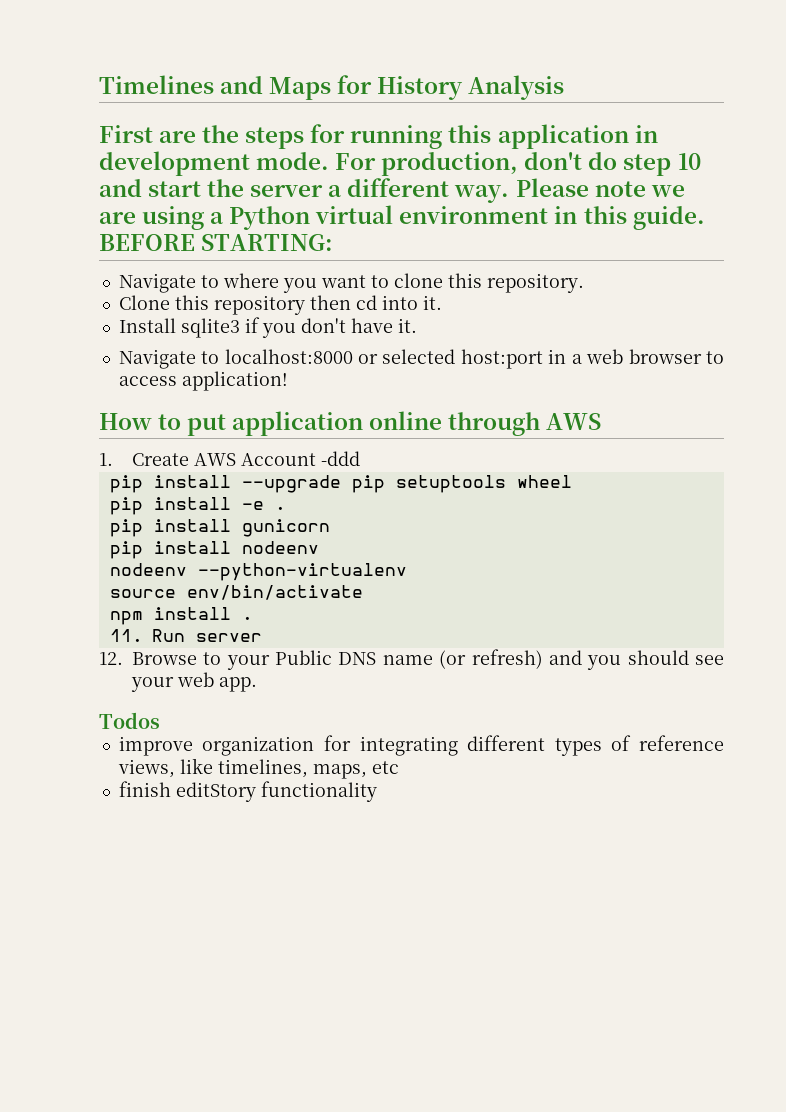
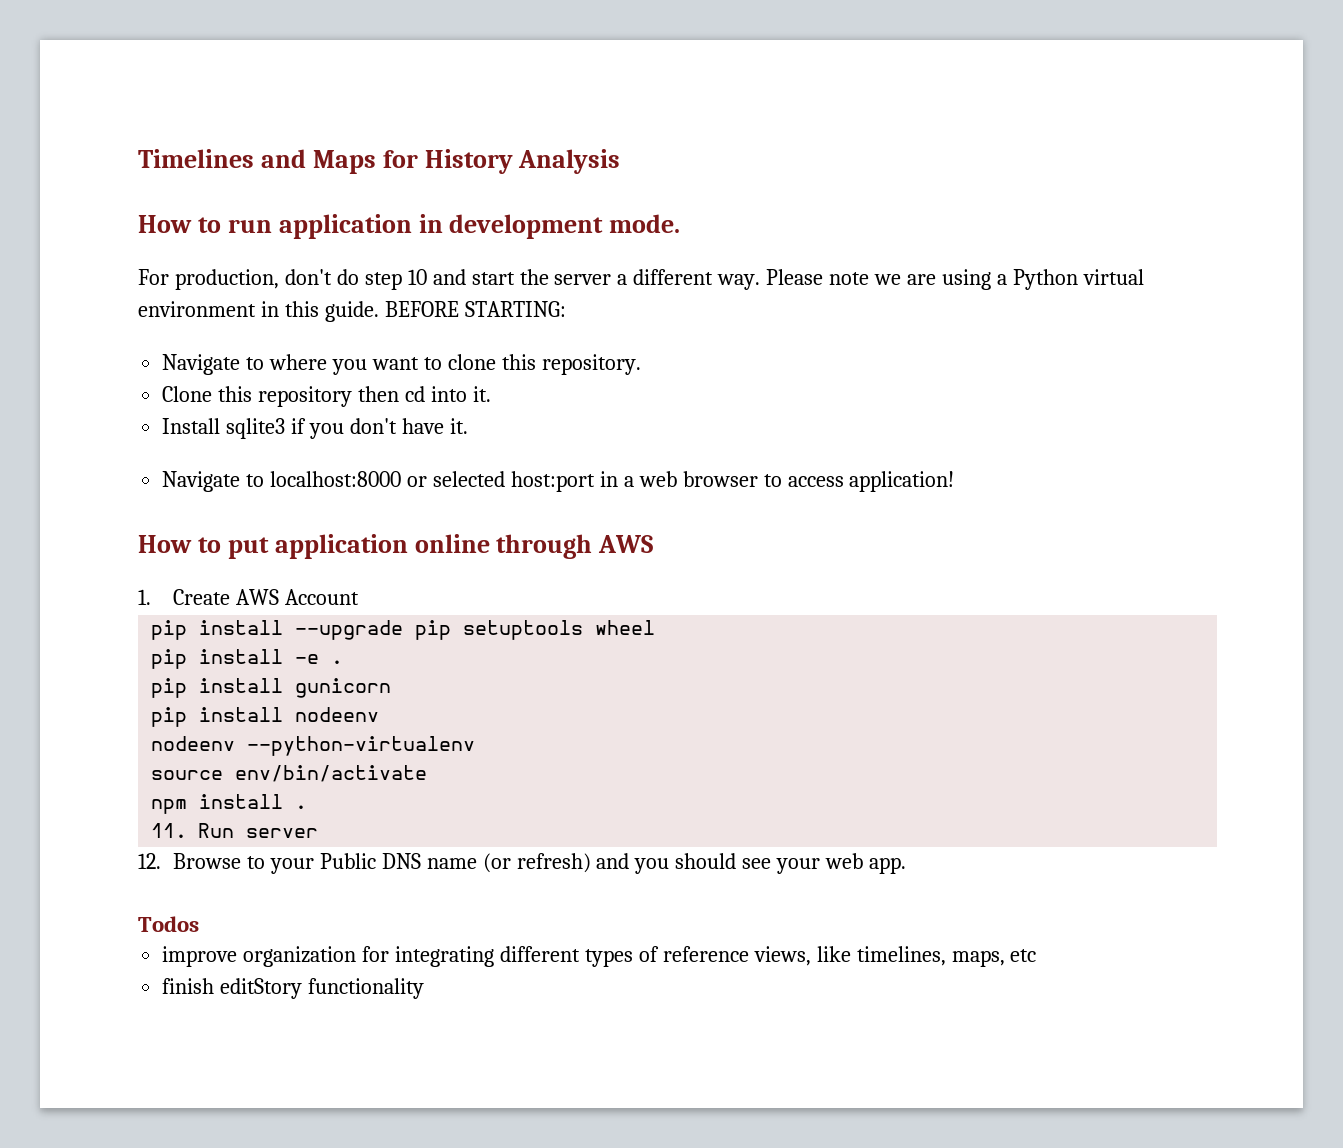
- First are the steps for running this application in development mode. For production, don't do step 10 and start the server a different way.
+ How to run application in development mode.
+ For production, don't do step 10 and start the server a different way.
- 1. Create AWS Account -ddd
+ 1. Create AWS Account

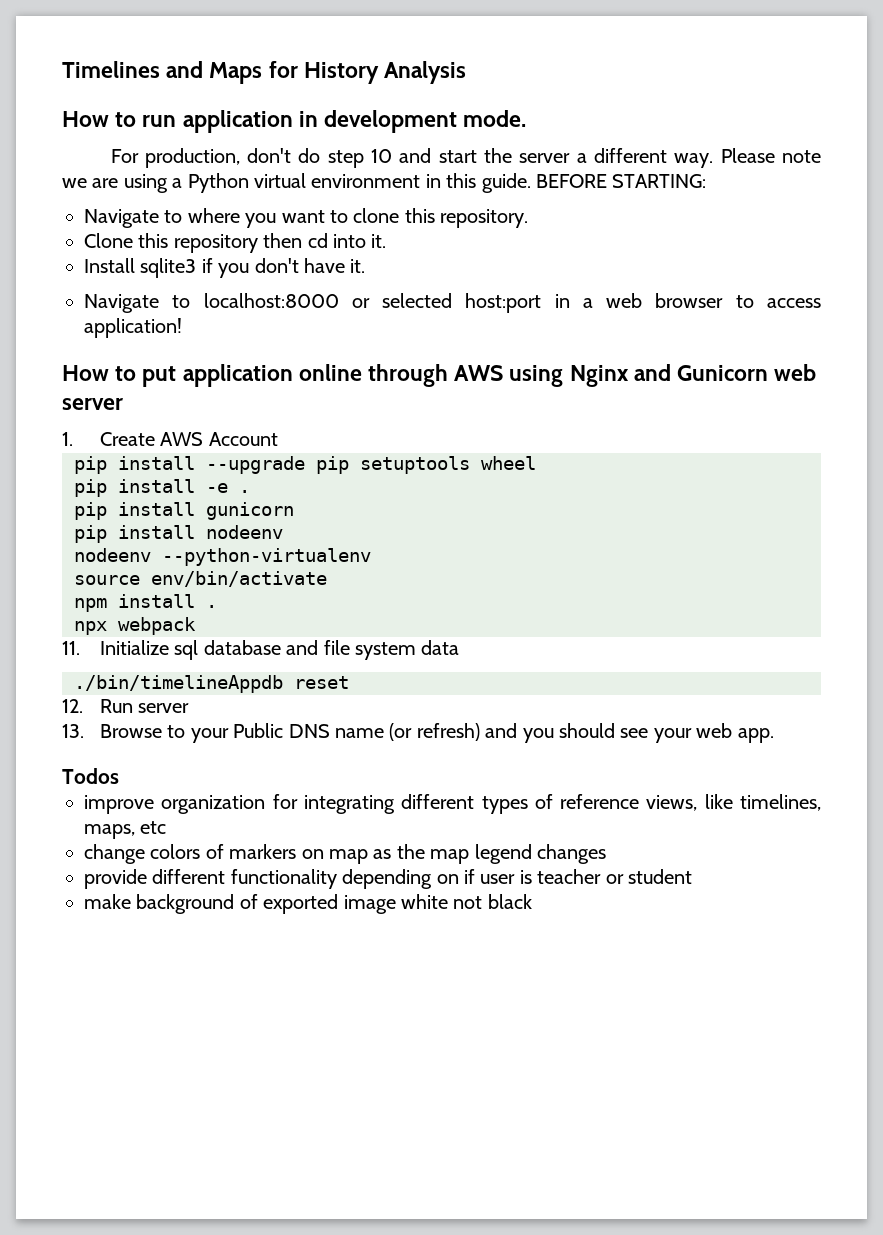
- How to put application online through AWS
+ How to put application online through AWS using Nginx and Gunicorn web server
- 11. Run server
+ npx webpack
+ 11. Initialize sql database and file system data
+ ./bin/timelineAppdb reset
+ 12. Run server
- 12. Browse to your Public DNS name (or refresh) and you should see your web app.
+ 13. Browse to your Public DNS name (or refresh) and you should see your web app.
- finish editStory functionality
+ change colors of markers on map as the map legend changes
+ provide different functionality depending on if user is teacher or student
+ make background of exported image white not black

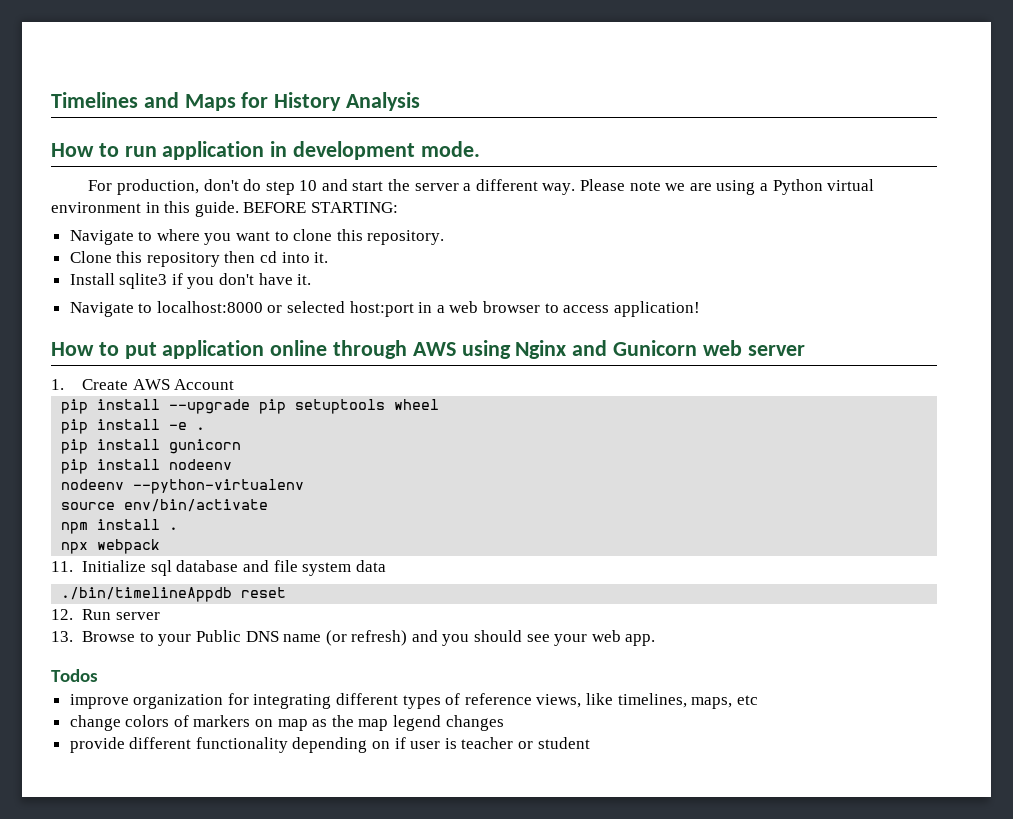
- make background of exported image white not black

